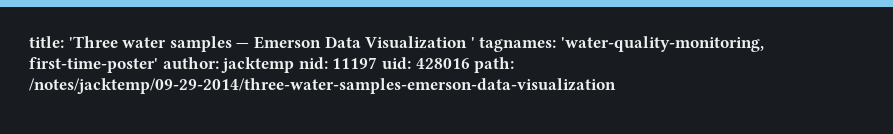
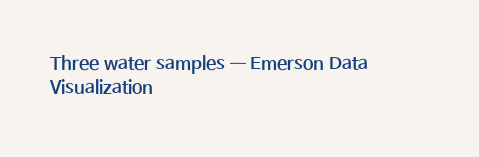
- title: 'Three water samples — Emerson Data Visualization ' tagnames: 'water-quality-monitoring, first-time-poster' author: jacktemp nid: 11197 uid: 428016 path: /notes/jacktemp/09-29-2014/three-water-samples-emerson-data-visualization
+ Three water samples — Emerson Data Visualization

